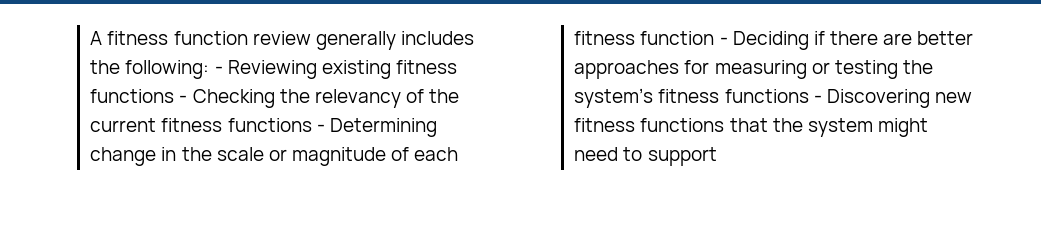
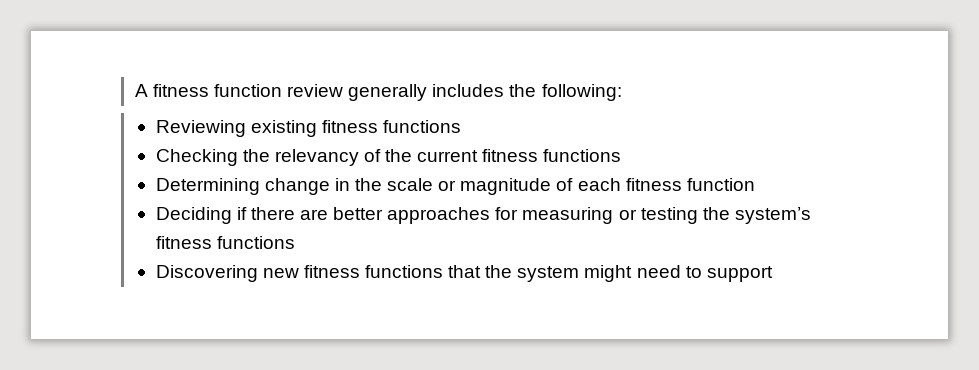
- A fitness function review generally includes the following: - Reviewing existing fitness functions - Checking the relevancy of the current fitness functions - Determining change in the scale or magnitude of each fitness function - Deciding if there are better approaches for measuring or testing the system’s fitness functions - Discovering new fitness functions that the system might need to support
+ A fitness function review generally includes the following:
+ Reviewing existing fitness functions
+ Checking the relevancy of the current fitness functions
+ Determining change in the scale or magnitude of each fitness function
+ Deciding if there are better approaches for measuring or testing the system’s fitness functions
+ Discovering new fitness functions that the system might need to support

